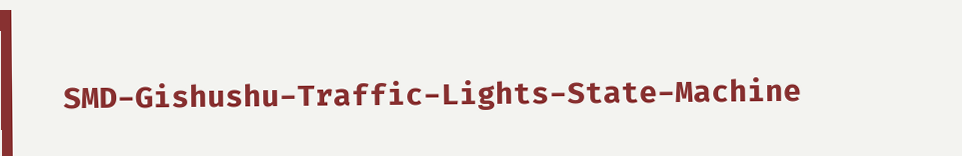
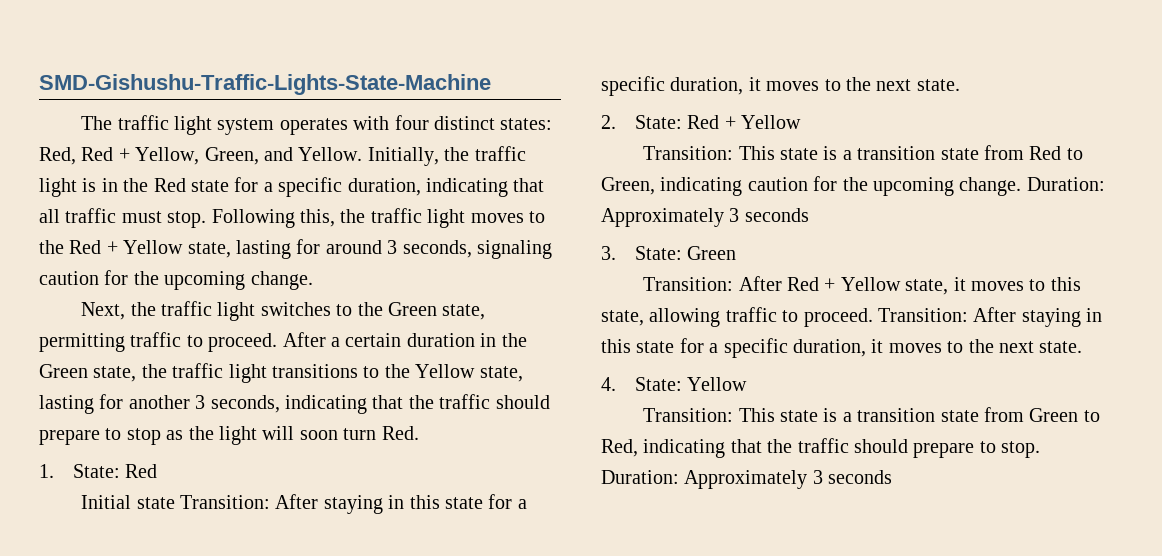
+ The traffic light system operates with four distinct states: Red, Red + Yellow, Green, and Yellow. Initially, the traffic light is in the Red state for a specific duration, indicating that all traffic must stop. Following this, the traffic light moves to the Red + Yellow state, lasting for around 3 seconds, signaling caution for the upcoming change.
+ Next, the traffic light switches to the Green state, permitting traffic to proceed. After a certain duration in the Green state, the traffic light transitions to the Yellow state, lasting for another 3 seconds, indicating that the traffic should prepare to stop as the light will soon turn Red.
+ 1. State: Red
+ Initial state Transition: After staying in this state for a specific duration, it moves to the next state.
+ 2. State: Red + Yellow
+ Transition: This state is a transition state from Red to Green, indicating caution for the upcoming change. Duration: Approximately 3 seconds
+ 3. State: Green
+ Transition: After Red + Yellow state, it moves to this state, allowing traffic to proceed. Transition: After staying in this state for a specific duration, it moves to the next state.
+ 4. State: Yellow
+ Transition: This state is a transition state from Green to Red, indicating that the traffic should prepare to stop. Duration: Approximately 3 seconds

